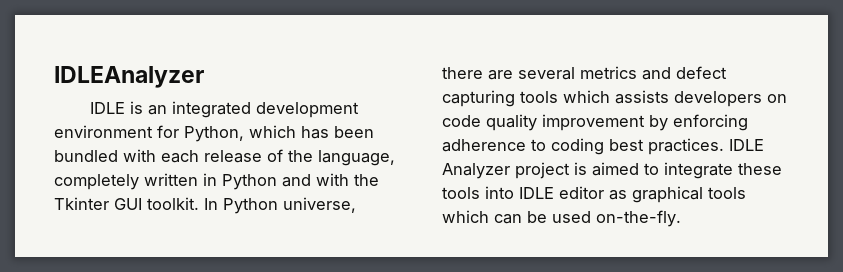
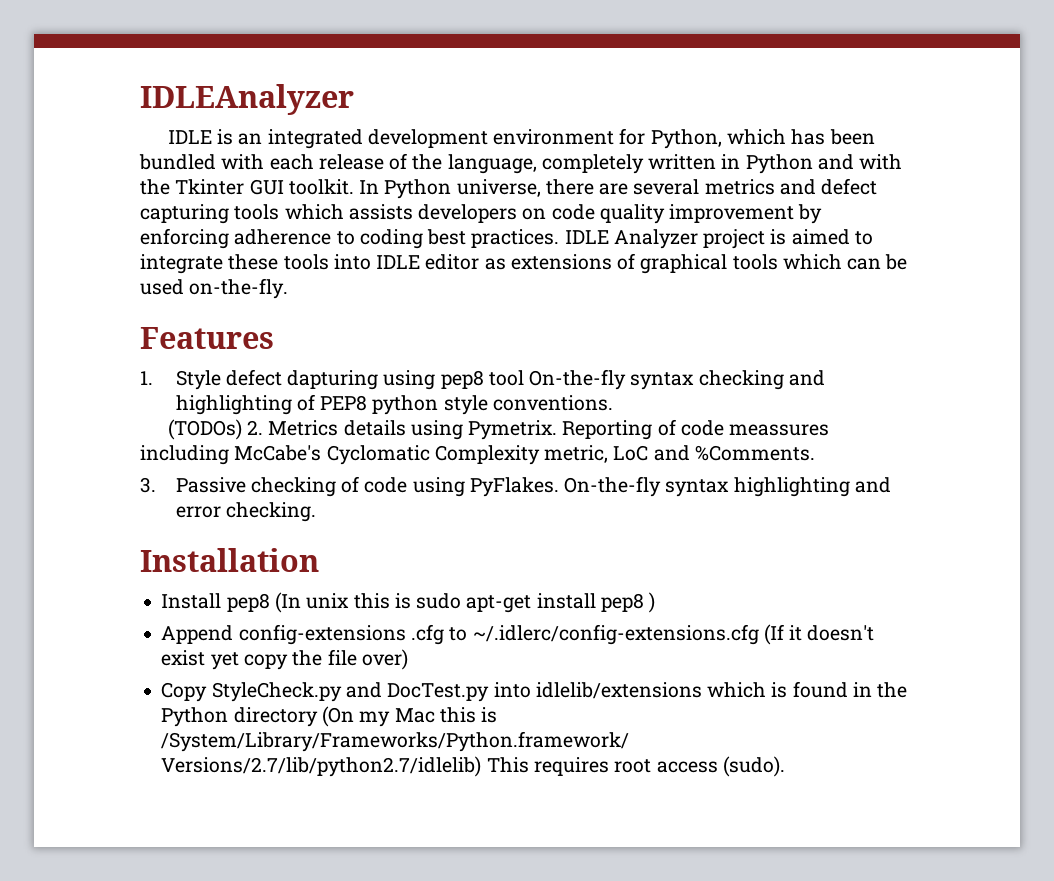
- IDLE Analyzer project is aimed to integrate these tools into IDLE editor as graphical tools which can be used on-the-fly.
+ IDLE Analyzer project is aimed to integrate these tools into IDLE editor as extensions of graphical tools which can be used on-the-fly.
+ Features
+ 1. Style defect dapturing using pep8 tool On-the-fly syntax checking and highlighting of PEP8 python style conventions.
+ (TODOs) 2. Metrics details using Pymetrix. Reporting of code meassures including McCabe's Cyclomatic Complexity metric, LoC and %Comments.
+ 3. Passive checking of code using PyFlakes. On-the-fly syntax highlighting and error checking.
+ Installation
+ Install pep8 (In unix this is sudo apt-get install pep8 )
+ Append config-extensions .cfg to ~/.idlerc/config-extensions.cfg (If it doesn't exist yet copy the file over)
+ Copy StyleCheck.py and DocTest.py into idlelib/extensions which is found in the Python directory (On my Mac this is /System/Library/Frameworks/Python.framework/ Versions/2.7/lib/python2.7/idlelib) This requires root access (sudo).

